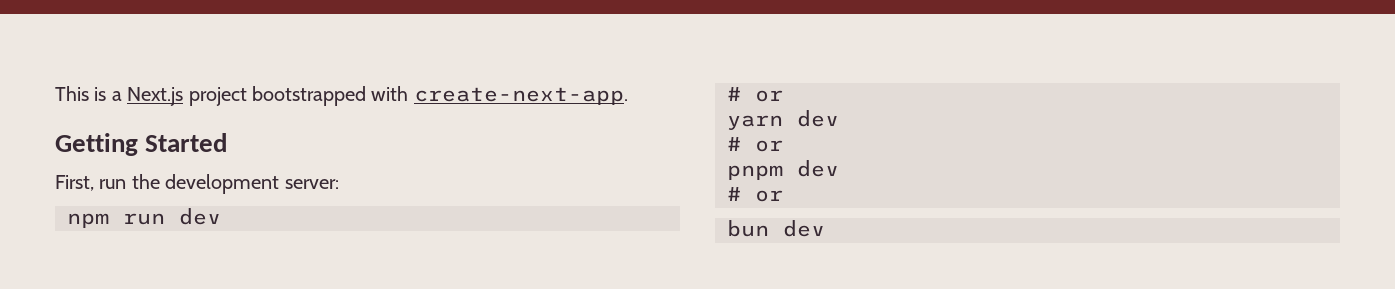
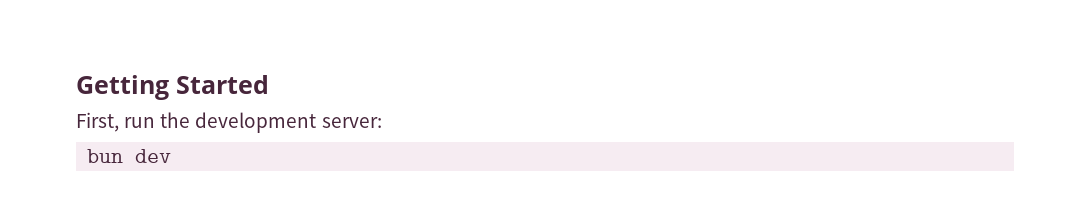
- This is a Next.js project bootstrapped with create-next-app.
- npm run dev
- # or
- yarn dev
- # or
- pnpm dev
- # or

